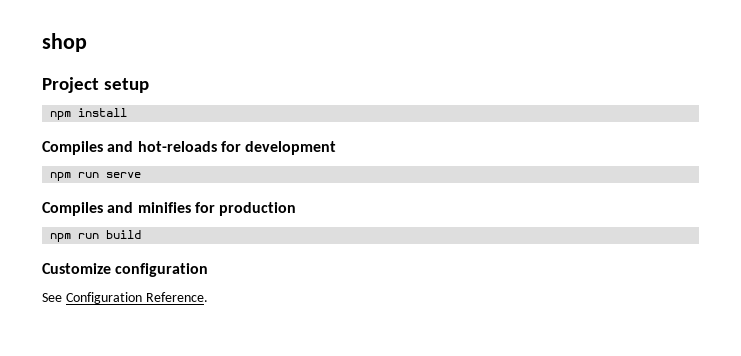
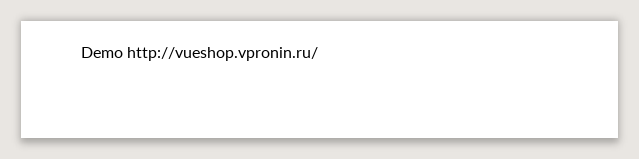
- shop
- Project setup
- npm install
- Compiles and hot-reloads for development
- npm run serve
- Compiles and minifies for production
- npm run build
- Customize configuration
- See Configuration Reference.
+ Demo http://vueshop.vpronin.ru/

